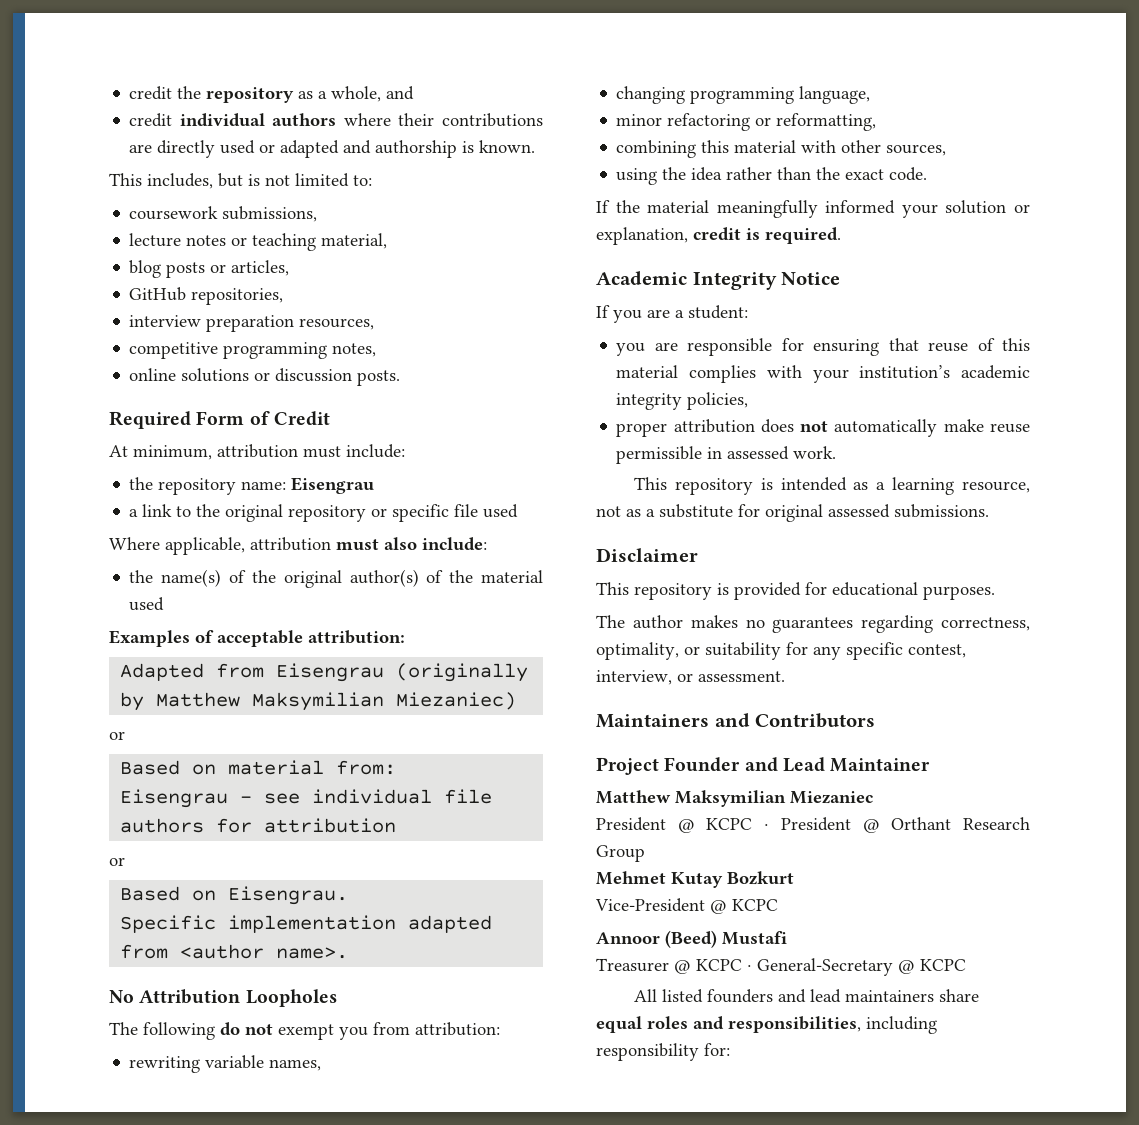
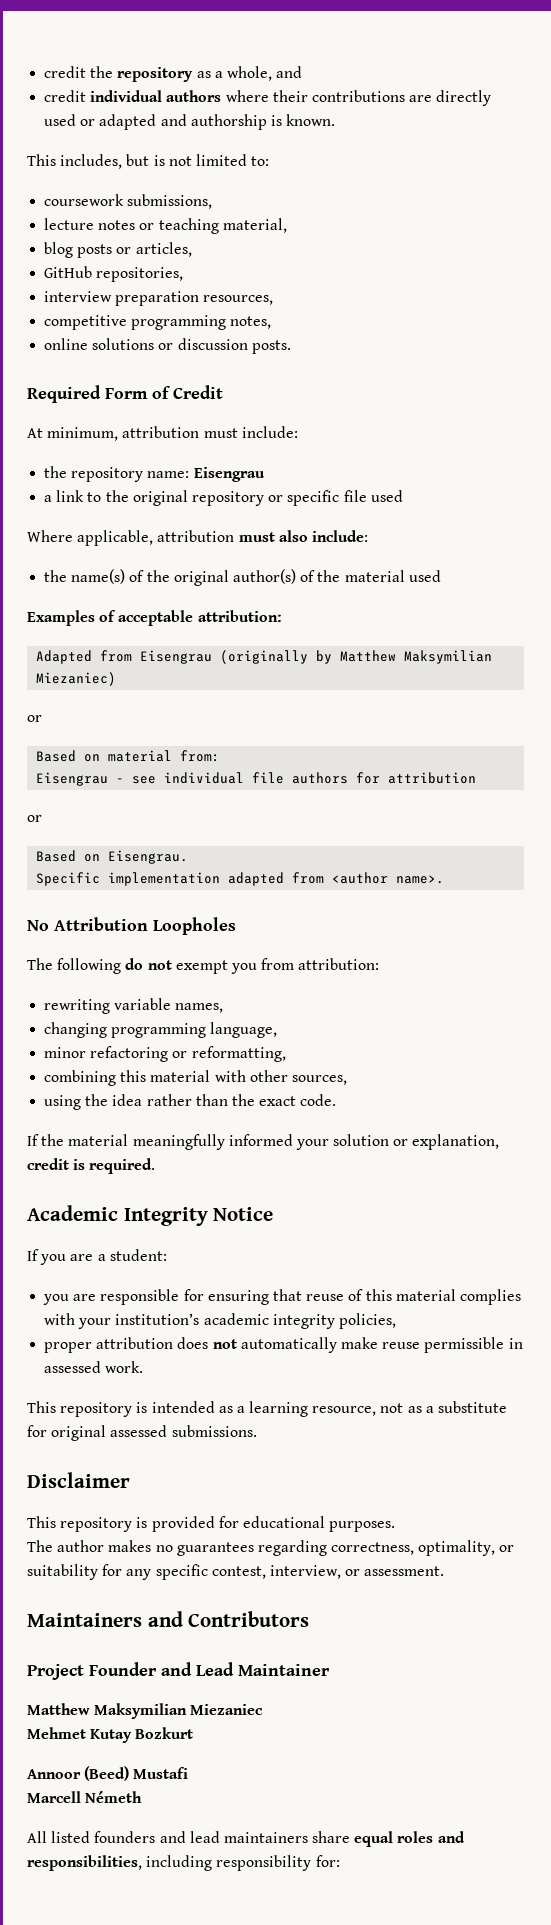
- President @ KCPC · President @ Orthant Research Group
- Vice-President @ KCPC
- Treasurer @ KCPC · General-Secretary @ KCPC
+ Marcell Németh

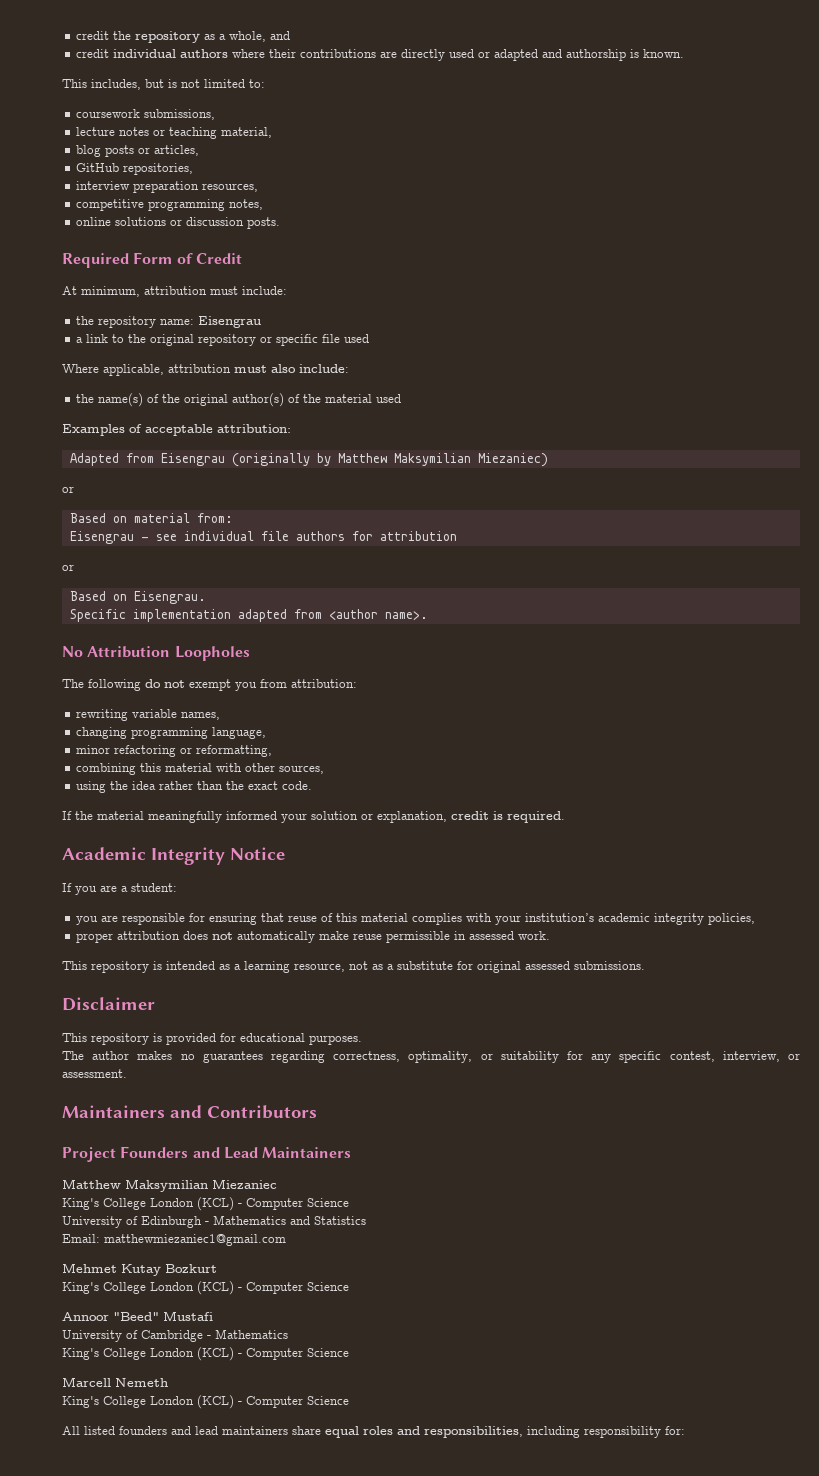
- Project Founder and Lead Maintainer
+ Project Founders and Lead Maintainers
  Matthew Maksymilian Miezaniec
+ King's College London (KCL) - Computer Science
+ University of Edinburgh - Mathematics and Statistics
+ Email: matthewmiezaniec1@gmail.com
  Mehmet Kutay Bozkurt
+ King's College London (KCL) - Computer Science
- Annoor (Beed) Mustafi
+ Annoor "Beed" Mustafi
- Marcell Németh
+ University of Cambridge - Mathematics
+ King's College London (KCL) - Computer Science
+ Marcell Nemeth
+ King's College London (KCL) - Computer Science

